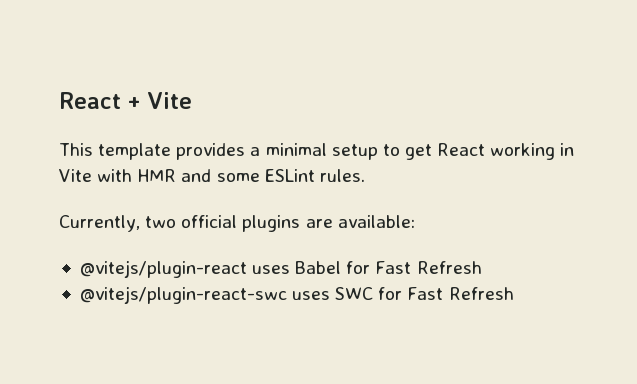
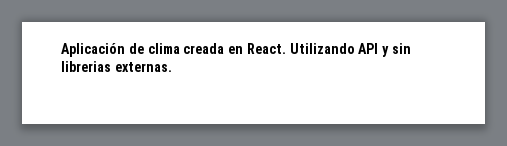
- React + Vite
- This template provides a minimal setup to get React working in Vite with HMR and some ESLint rules.
- Currently, two official plugins are available:
- @vitejs/plugin-react uses Babel for Fast Refresh
- @vitejs/plugin-react-swc uses SWC for Fast Refresh
+ Aplicación de clima creada en React. Utilizando API y sin librerias externas.

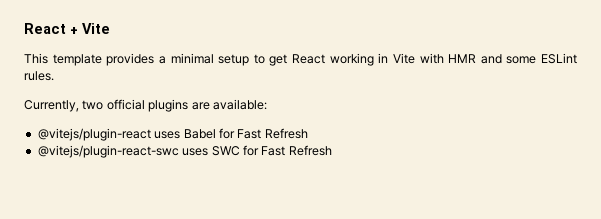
- Aplicación de clima creada en React. Utilizando API y sin librerias externas.
+ React + Vite
+ This template provides a minimal setup to get React working in Vite with HMR and some ESLint rules.
+ Currently, two official plugins are available:
+ @vitejs/plugin-react uses Babel for Fast Refresh
+ @vitejs/plugin-react-swc uses SWC for Fast Refresh

